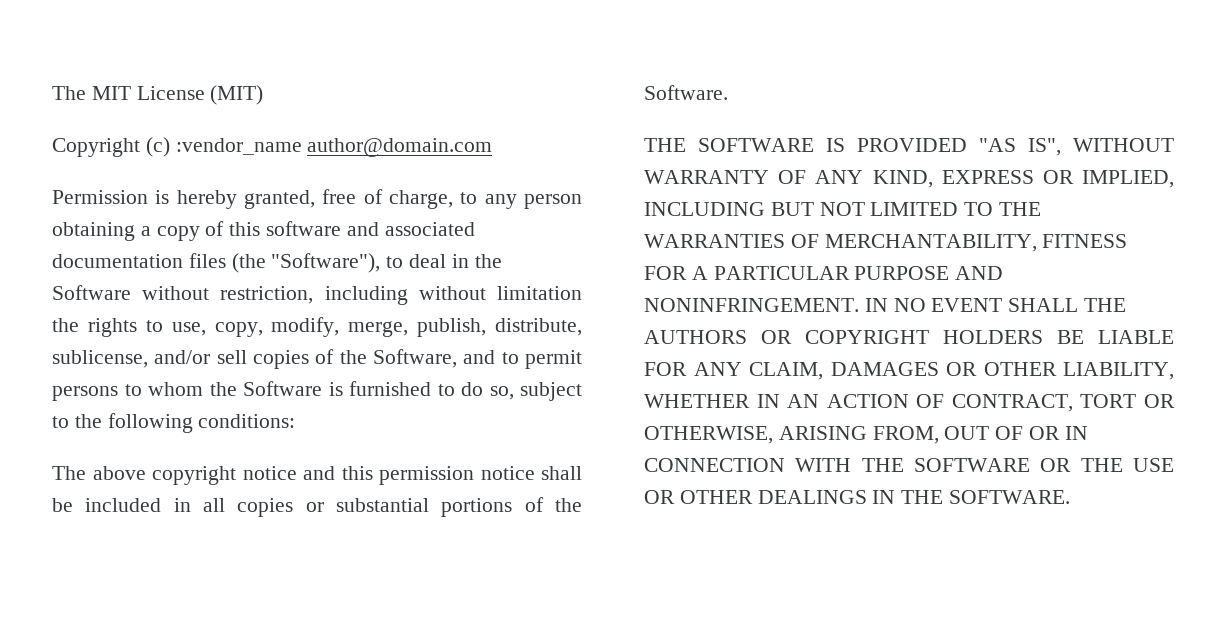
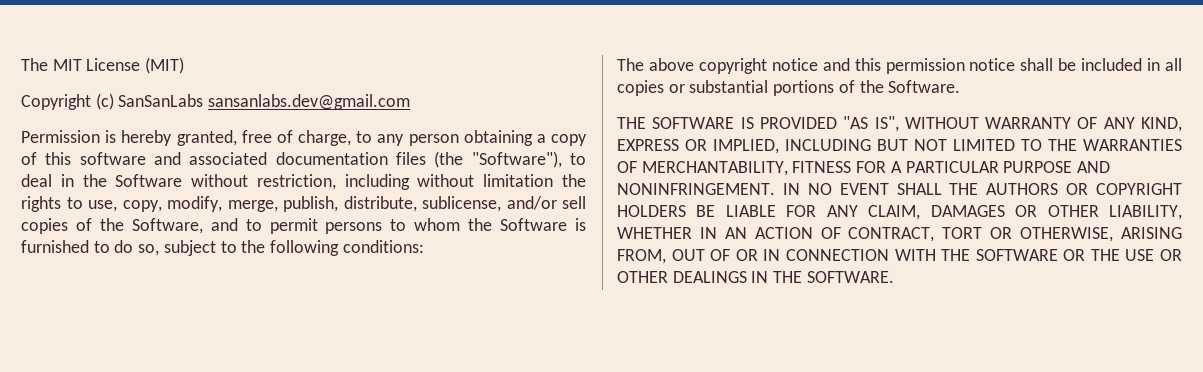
- Copyright (c) :vendor_name author@domain.com
+ Copyright (c) SanSanLabs sansanlabs.dev@gmail.com

